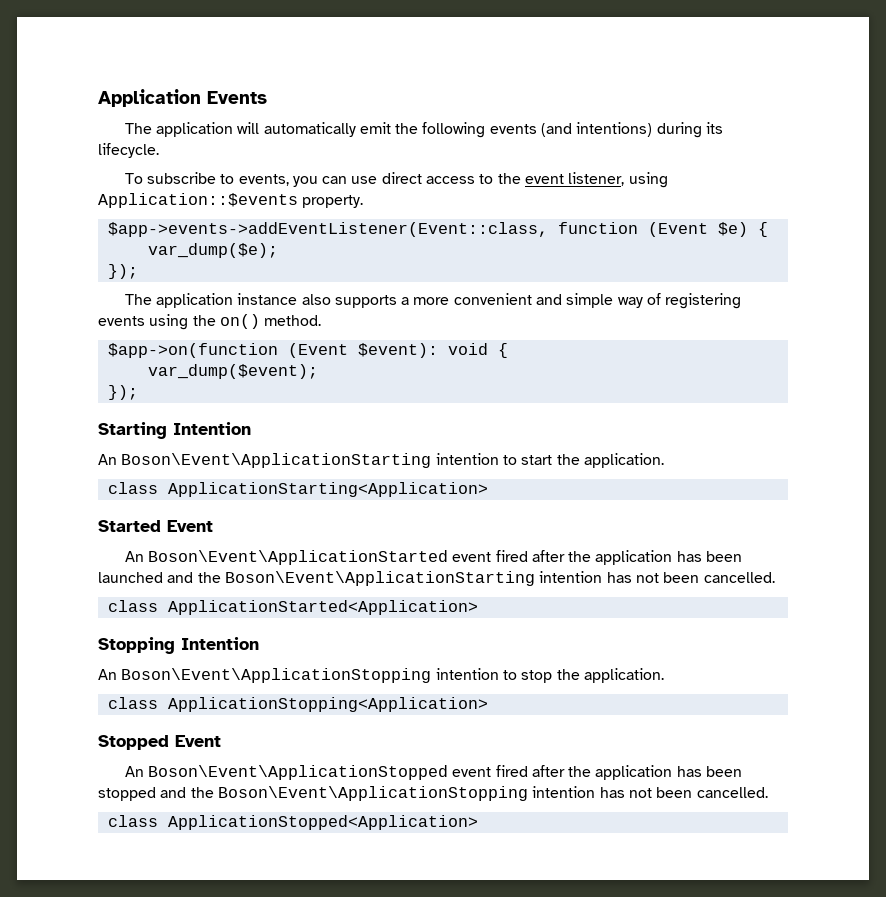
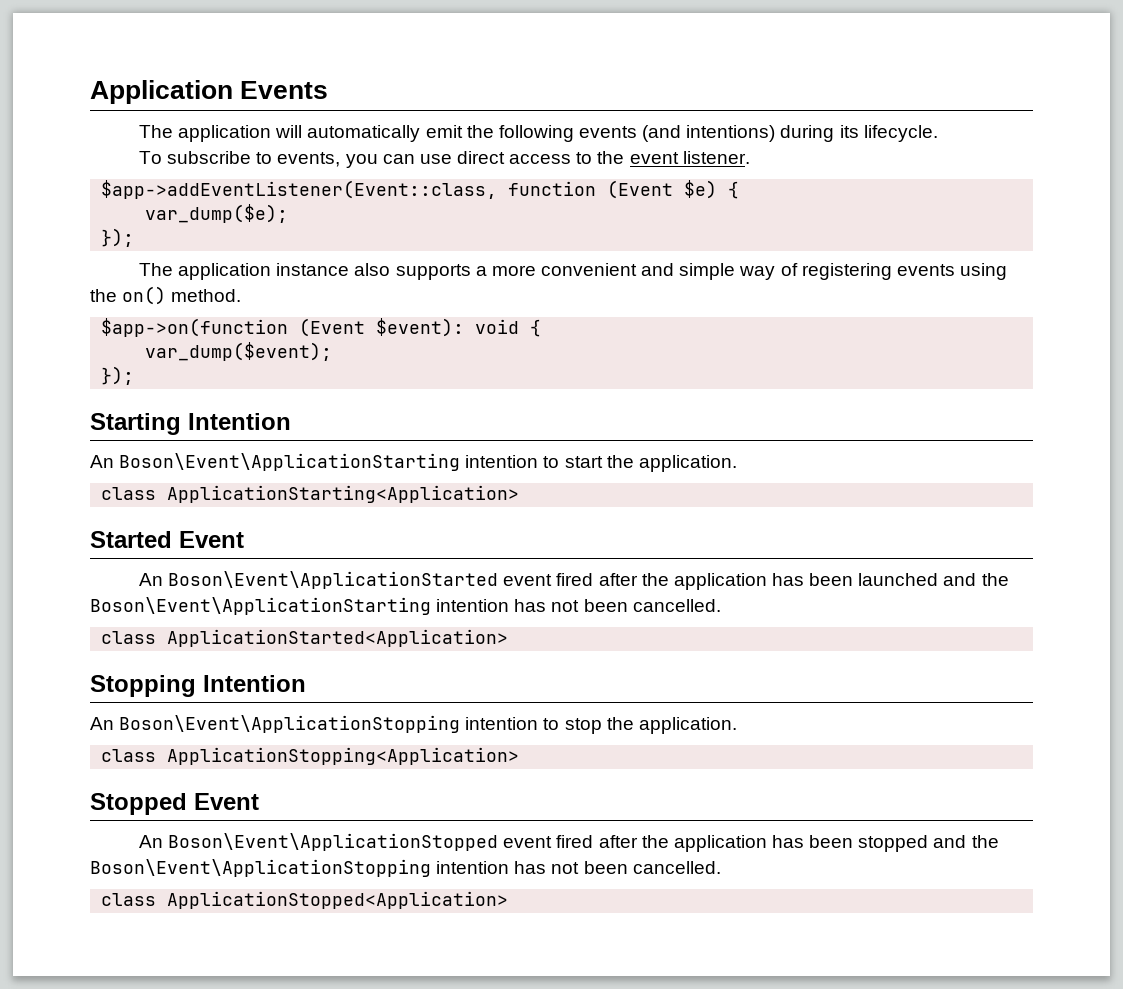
- To subscribe to events, you can use direct access to the event listener, using Application::$events property.
- $app->events->addEventListener(Event::class, function (Event $e) {
+ To subscribe to events, you can use direct access to the event listener.
+ $app->addEventListener(Event::class, function (Event $e) {

